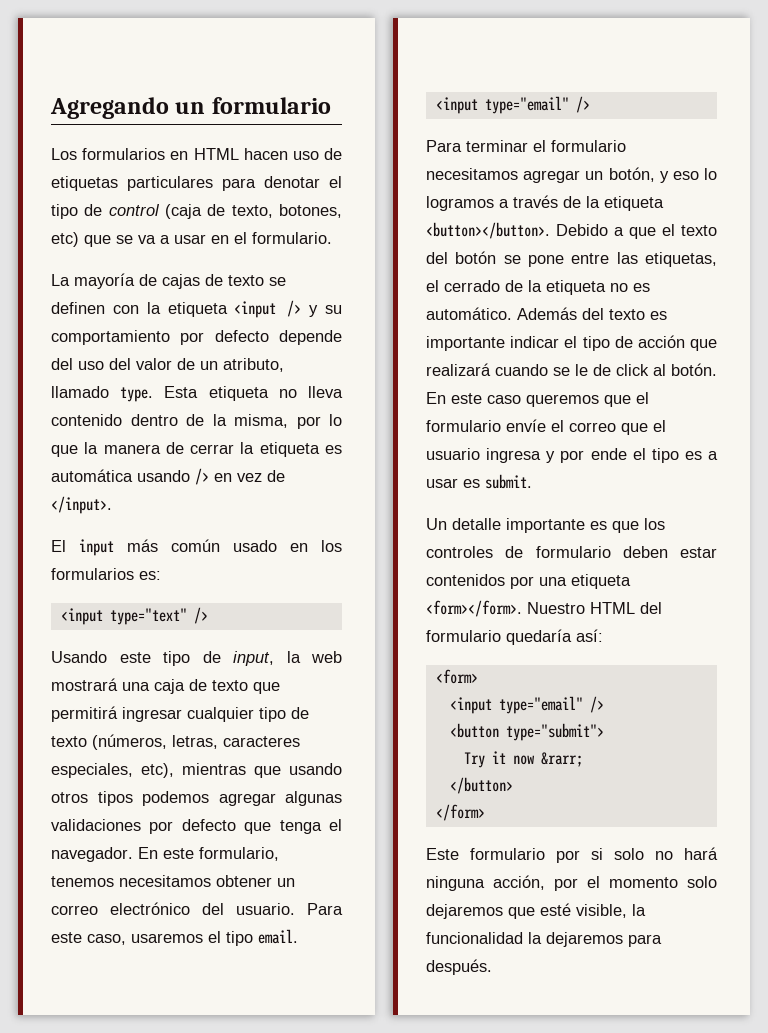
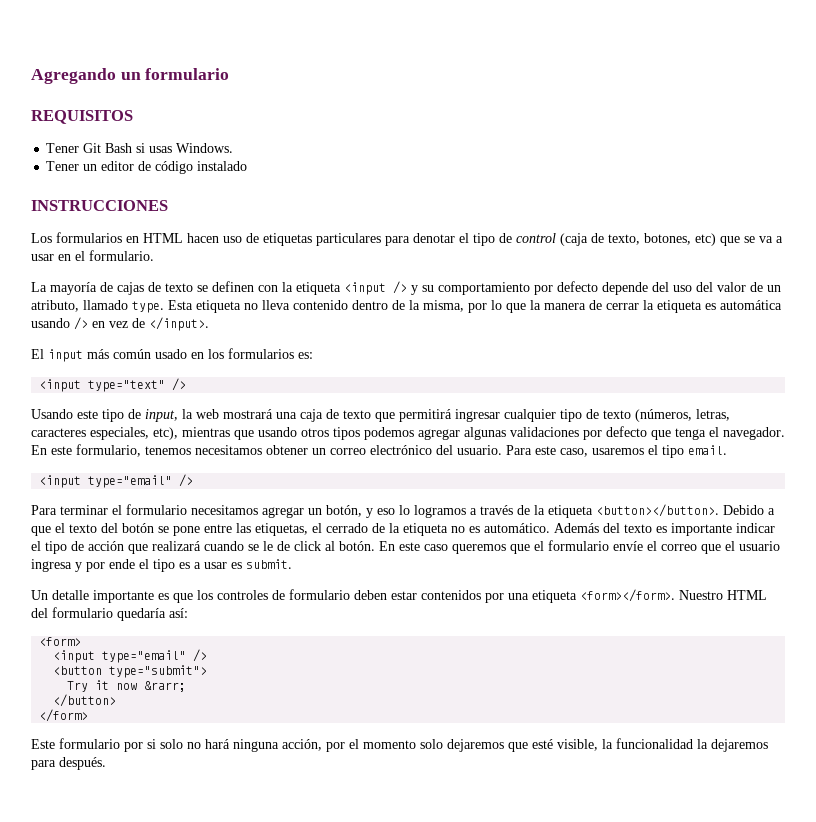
+ REQUISITOS
+ Tener Git Bash si usas Windows.
+ Tener un editor de código instalado
+ INSTRUCCIONES

